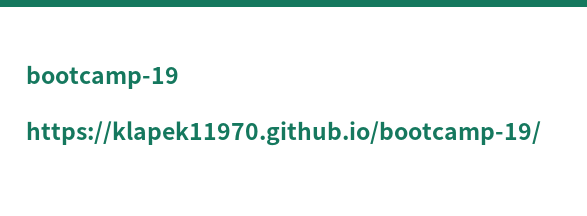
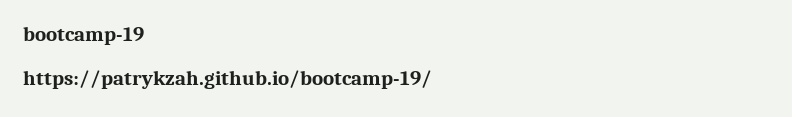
- https://klapek11970.github.io/bootcamp-19/
+ https://patrykzah.github.io/bootcamp-19/

